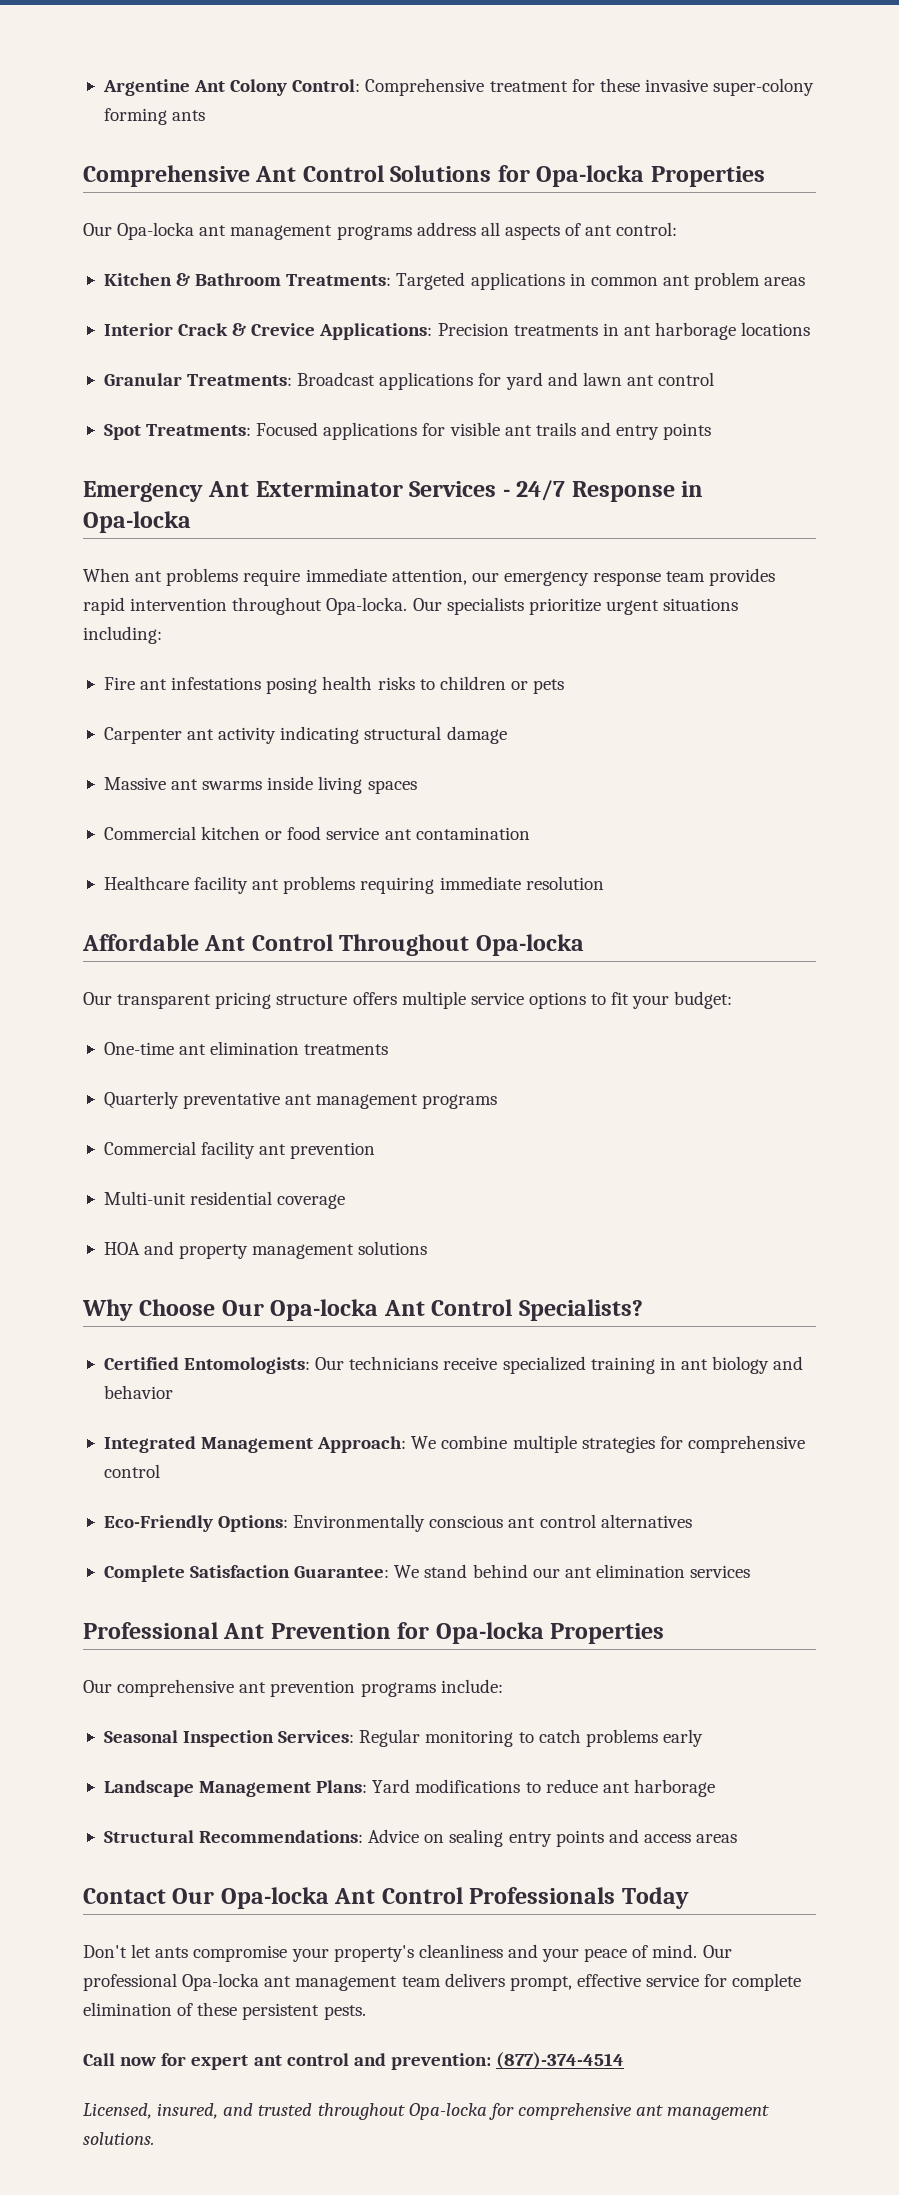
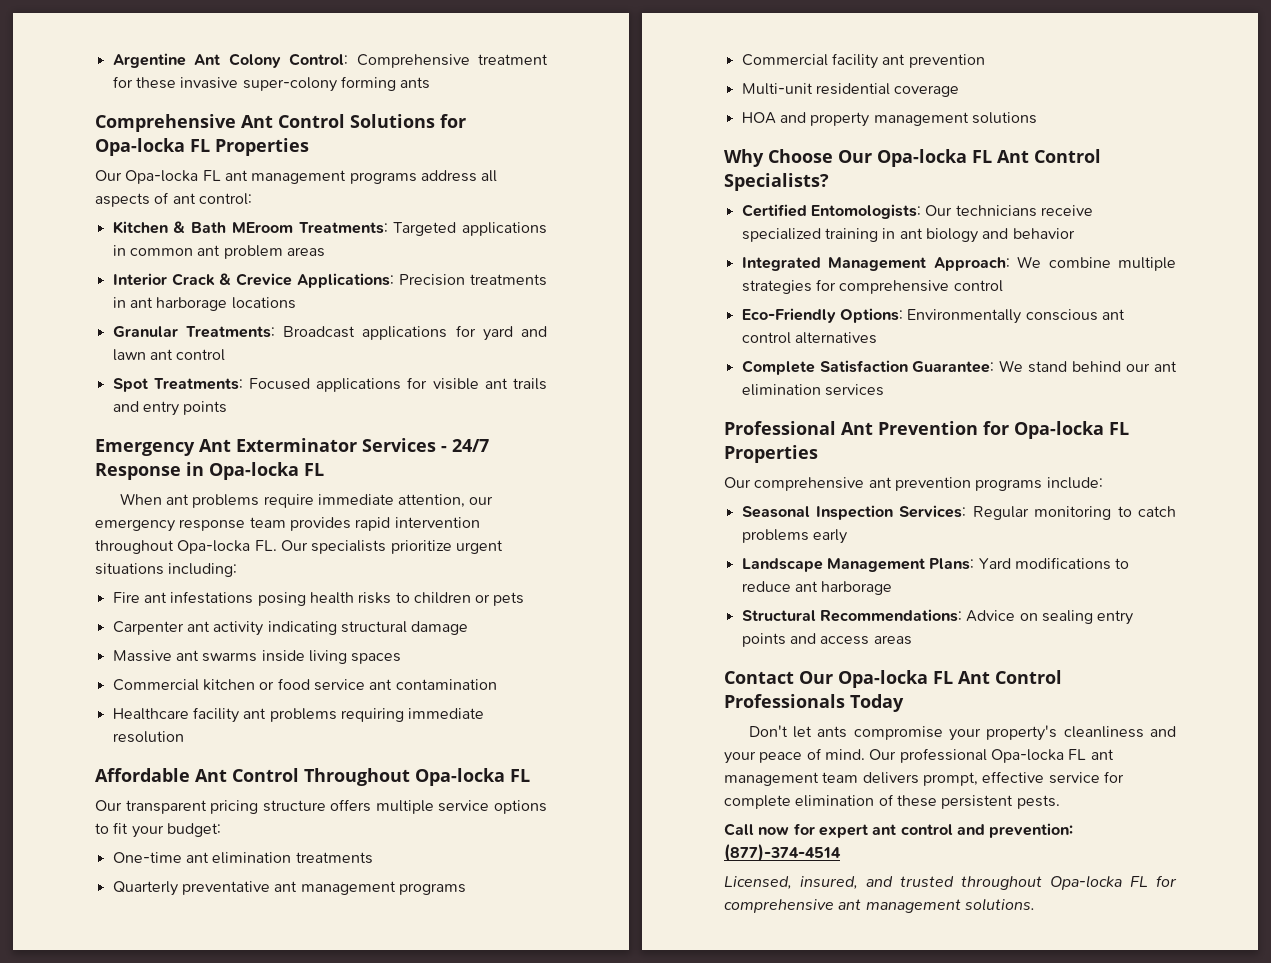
- Comprehensive Ant Control Solutions for Opa-locka Properties
+ Comprehensive Ant Control Solutions for Opa-locka FL Properties
- Our Opa-locka ant management programs address all aspects of ant control:
+ Our Opa-locka FL ant management programs address all aspects of ant control:
- Kitchen & Bathroom Treatments: Targeted applications in common ant problem areas
+ Kitchen & Bath MEroom Treatments: Targeted applications in common ant problem areas
- Emergency Ant Exterminator Services - 24/7 Response in Opa-locka
+ Emergency Ant Exterminator Services - 24/7 Response in Opa-locka FL
- When ant problems require immediate attention, our emergency response team provides rapid intervention throughout Opa-locka. Our specialists prioritize urgent situations including:
+ When ant problems require immediate attention, our emergency response team provides rapid intervention throughout Opa-locka FL. Our specialists prioritize urgent situations including:
- Affordable Ant Control Throughout Opa-locka
+ Affordable Ant Control Throughout Opa-locka FL
- Why Choose Our Opa-locka Ant Control Specialists?
+ Why Choose Our Opa-locka FL Ant Control Specialists?
- Professional Ant Prevention for Opa-locka Properties
+ Professional Ant Prevention for Opa-locka FL Properties
- Contact Our Opa-locka Ant Control Professionals Today
+ Contact Our Opa-locka FL Ant Control Professionals Today
- Our professional Opa-locka ant management team delivers prompt, effective service for complete elimination of these persistent pests.
+ Our professional Opa-locka FL ant management team delivers prompt, effective service for complete elimination of these persistent pests.
- Licensed, insured, and trusted throughout Opa-locka for comprehensive ant management solutions.
+ Licensed, insured, and trusted throughout Opa-locka FL for comprehensive ant management solutions.

